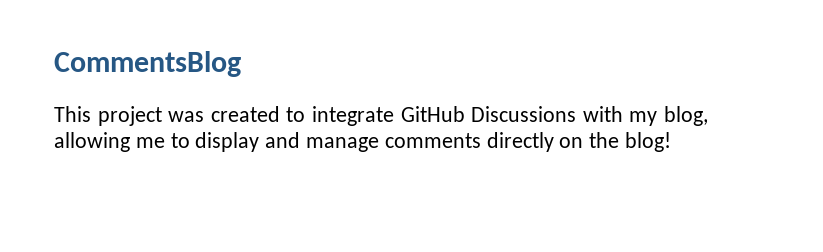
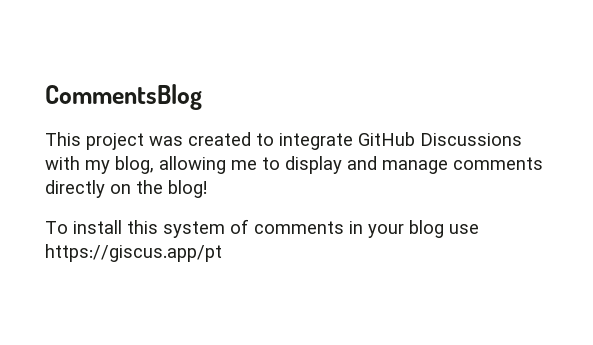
+ To install this system of comments in your blog use https://giscus.app/pt

